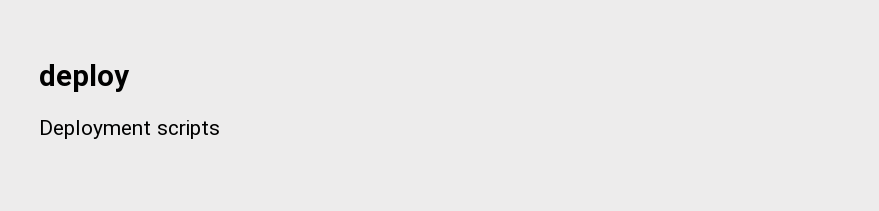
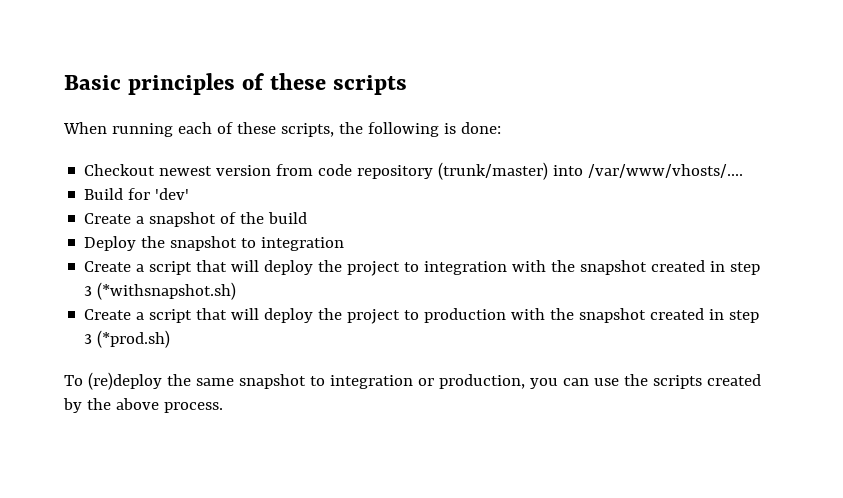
- deploy
- Deployment scripts
+ Basic principles of these scripts
+ When running each of these scripts, the following is done:
+ Checkout newest version from code repository (trunk/master) into /var/www/vhosts/....
+ Build for 'dev'
+ Create a snapshot of the build
+ Deploy the snapshot to integration
+ Create a script that will deploy the project to integration with the snapshot created in step 3 (*withsnapshot.sh)
+ Create a script that will deploy the project to production with the snapshot created in step 3 (*prod.sh)
+ To (re)deploy the same snapshot to integration or production, you can use the scripts created by the above process.

